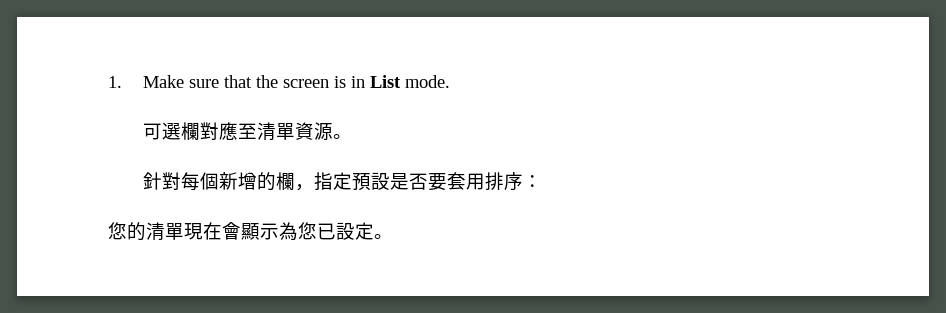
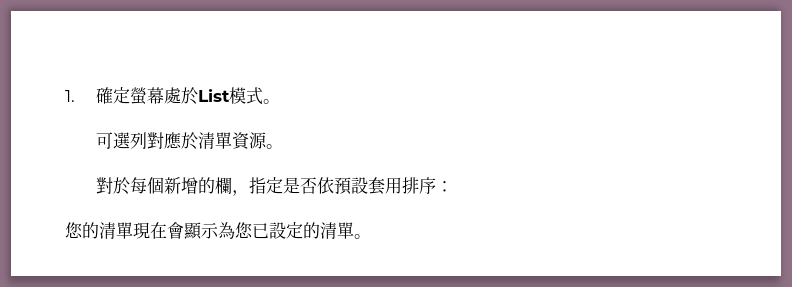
- 1. Make sure that the screen is in List mode.
+ 1.確定螢幕處於List模式。
- 可選欄對應至清單資源。
+ 可選列對應於清單資源。
- 針對每個新增的欄，指定預設是否要套用排序：
+ 對於每個新增的欄，指定是否依預設套用排序：
- 您的清單現在會顯示為您已設定。
+ 您的清單現在會顯示為您已設定的清單。

